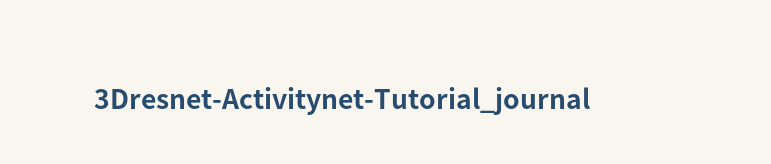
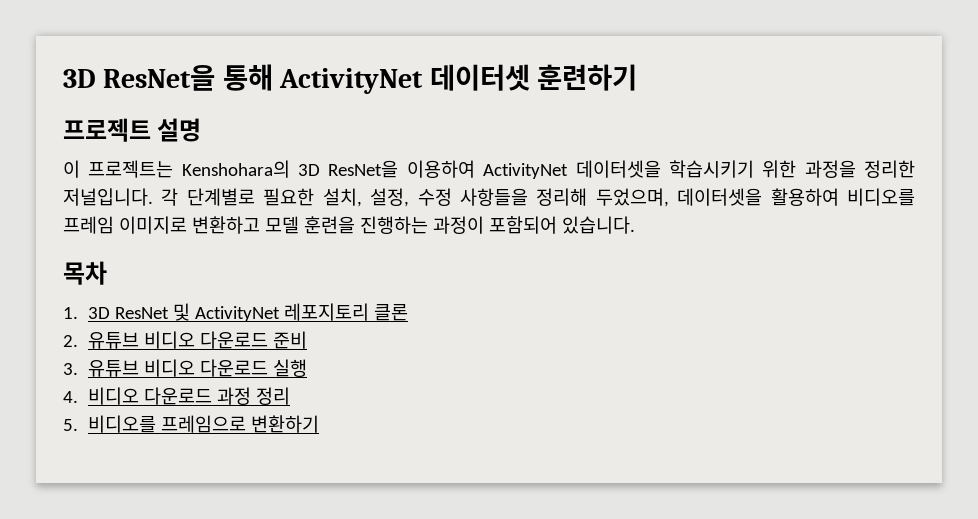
- 3Dresnet-Activitynet-Tutorial_journal
+ 3D ResNet을 통해 ActivityNet 데이터셋 훈련하기
+ 프로젝트 설명
+ 이 프로젝트는 Kenshohara의 3D ResNet을 이용하여 ActivityNet 데이터셋을 학습시키기 위한 과정을 정리한 저널입니다. 각 단계별로 필요한 설치, 설정, 수정 사항들을 정리해 두었으며, 데이터셋을 활용하여 비디오를 프레임 이미지로 변환하고 모델 훈련을 진행하는 과정이 포함되어 있습니다.
+ 목차
+ 1. 3D ResNet 및 ActivityNet 레포지토리 클론
+ 2. 유튜브 비디오 다운로드 준비
+ 3. 유튜브 비디오 다운로드 실행
+ 4. 비디오 다운로드 과정 정리
+ 5. 비디오를 프레임으로 변환하기

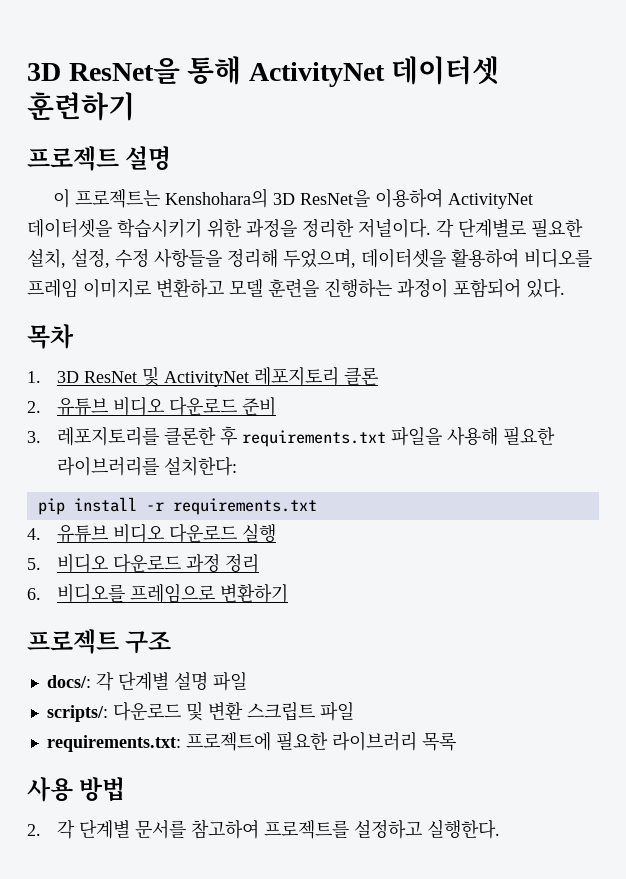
- 이 프로젝트는 Kenshohara의 3D ResNet을 이용하여 ActivityNet 데이터셋을 학습시키기 위한 과정을 정리한 저널입니다.
+ 이 프로젝트는 Kenshohara의 3D ResNet을 이용하여 ActivityNet 데이터셋을 학습시키기 위한 과정을 정리한 저널이다.
- 각 단계별로 필요한 설치, 설정, 수정 사항들을 정리해 두었으며, 데이터셋을 활용하여 비디오를 프레임 이미지로 변환하고 모델 훈련을 진행하는 과정이 포함되어 있습니다.
+ 각 단계별로 필요한 설치, 설정, 수정 사항들을 정리해 두었으며, 데이터셋을 활용하여 비디오를 프레임 이미지로 변환하고 모델 훈련을 진행하는 과정이 포함되어 있다.
- 3. 유튜브 비디오 다운로드 실행
+ 3. 레포지토리를 클론한 후 requirements.txt 파일을 사용해 필요한 라이브러리를 설치한다:
+ pip install -r requirements.txt
+ 4. 유튜브 비디오 다운로드 실행
- 4. 비디오 다운로드 과정 정리
+ 5. 비디오 다운로드 과정 정리
- 5. 비디오를 프레임으로 변환하기
+ 6. 비디오를 프레임으로 변환하기
+ 프로젝트 구조
+ docs/: 각 단계별 설명 파일
+ scripts/: 다운로드 및 변환 스크립트 파일
+ requirements.txt: 프로젝트에 필요한 라이브러리 목록
+ 사용 방법
+ 2. 각 단계별 문서를 참고하여 프로젝트를 설정하고 실행한다.

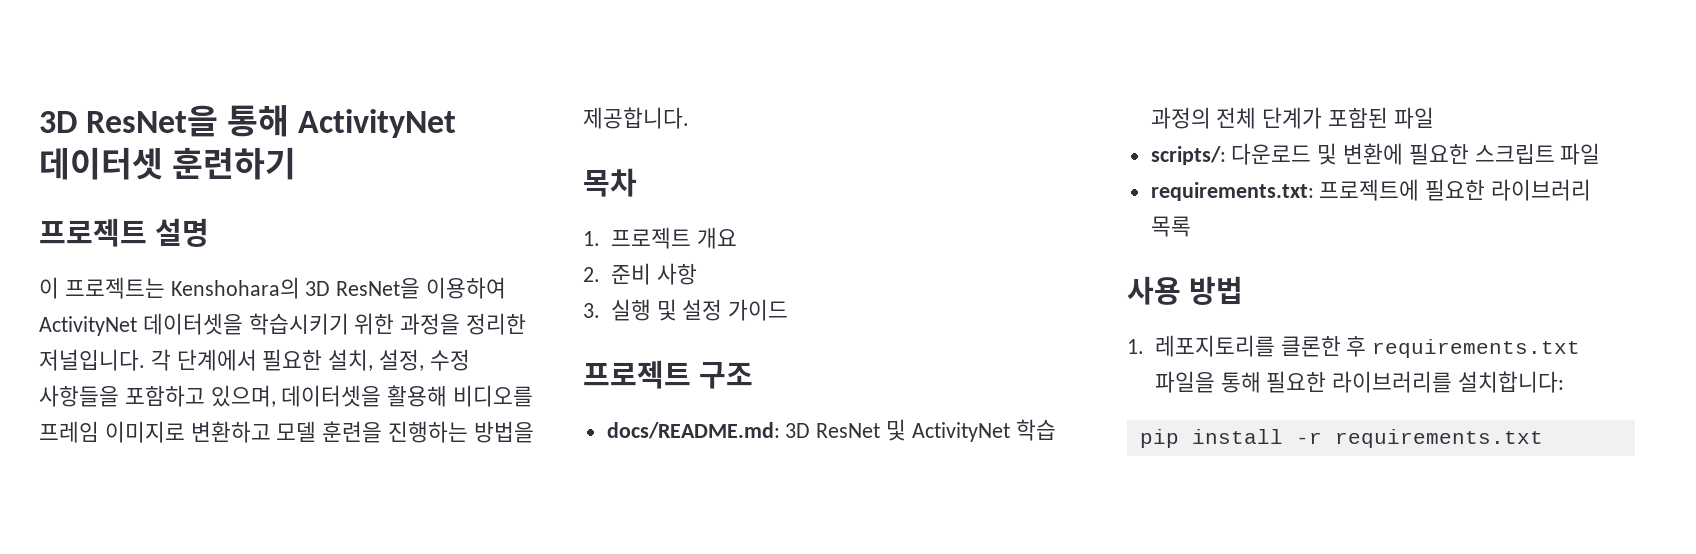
- 이 프로젝트는 Kenshohara의 3D ResNet을 이용하여 ActivityNet 데이터셋을 학습시키기 위한 과정을 정리한 저널이다. 각 단계별로 필요한 설치, 설정, 수정 사항들을 정리해 두었으며, 데이터셋을 활용하여 비디오를 프레임 이미지로 변환하고 모델 훈련을 진행하는 과정이 포함되어 있다.
+ 이 프로젝트는 Kenshohara의 3D ResNet을 이용하여 ActivityNet 데이터셋을 학습시키기 위한 과정을 정리한 저널입니다. 각 단계에서 필요한 설치, 설정, 수정 사항들을 포함하고 있으며, 데이터셋을 활용해 비디오를 프레임 이미지로 변환하고 모델 훈련을 진행하는 방법을 제공합니다.
- 1. 3D ResNet 및 ActivityNet 레포지토리 클론
- 2. 유튜브 비디오 다운로드 준비
- 3. 레포지토리를 클론한 후 requirements.txt 파일을 사용해 필요한 라이브러리를 설치한다:
- pip install -r requirements.txt
- 4. 유튜브 비디오 다운로드 실행
- 5. 비디오 다운로드 과정 정리
- 6. 비디오를 프레임으로 변환하기
+ 1. 프로젝트 개요
+ 2. 준비 사항
+ 3. 실행 및 설정 가이드
  프로젝트 구조
- docs/: 각 단계별 설명 파일
+ docs/README.md: 3D ResNet 및 ActivityNet 학습 과정의 전체 단계가 포함된 파일
- scripts/: 다운로드 및 변환 스크립트 파일
+ scripts/: 다운로드 및 변환에 필요한 스크립트 파일
- 2. 각 단계별 문서를 참고하여 프로젝트를 설정하고 실행한다.
+ 1. 레포지토리를 클론한 후 requirements.txt 파일을 통해 필요한 라이브러리를 설치합니다:
+ pip install -r requirements.txt

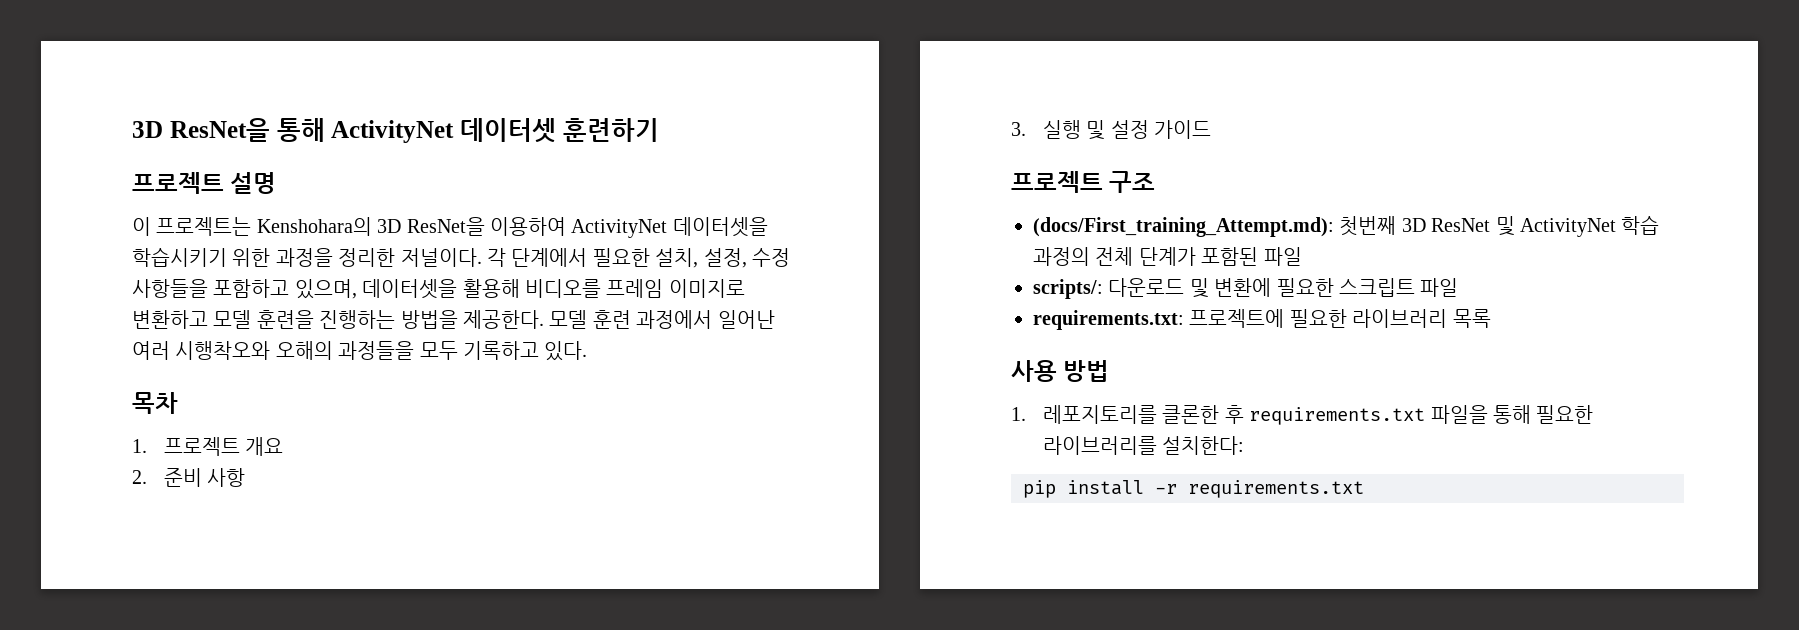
- 이 프로젝트는 Kenshohara의 3D ResNet을 이용하여 ActivityNet 데이터셋을 학습시키기 위한 과정을 정리한 저널입니다.
+ 이 프로젝트는 Kenshohara의 3D ResNet을 이용하여 ActivityNet 데이터셋을 학습시키기 위한 과정을 정리한 저널이다.
- 각 단계에서 필요한 설치, 설정, 수정 사항들을 포함하고 있으며, 데이터셋을 활용해 비디오를 프레임 이미지로 변환하고 모델 훈련을 진행하는 방법을 제공합니다.
+ 각 단계에서 필요한 설치, 설정, 수정 사항들을 포함하고 있으며, 데이터셋을 활용해 비디오를 프레임 이미지로 변환하고 모델 훈련을 진행하는 방법을 제공한다. 모델 훈련 과정에서 일어난 여러 시행착오와 오해의 과정들을 모두 기록하고 있다.
- docs/README.md: 3D ResNet 및 ActivityNet 학습 과정의 전체 단계가 포함된 파일
+ (docs/First_training_Attempt.md): 첫번째 3D ResNet 및 ActivityNet 학습 과정의 전체 단계가 포함된 파일
- 1. 레포지토리를 클론한 후 requirements.txt 파일을 통해 필요한 라이브러리를 설치합니다:
+ 1. 레포지토리를 클론한 후 requirements.txt 파일을 통해 필요한 라이브러리를 설치한다:

